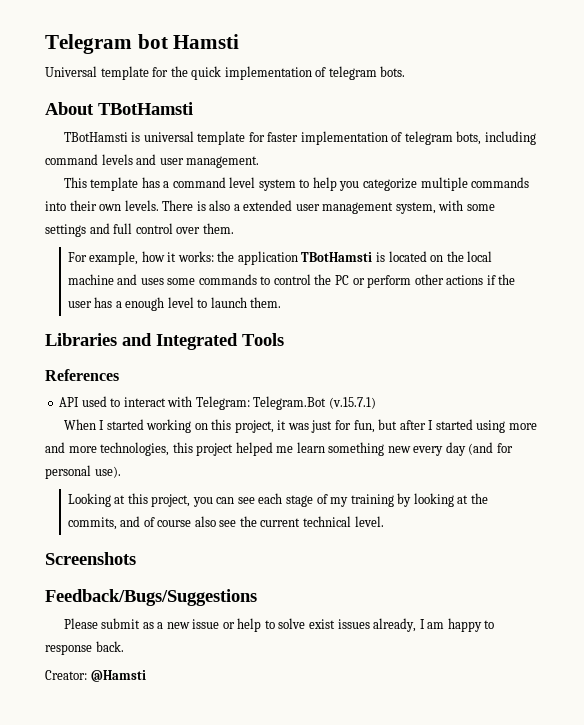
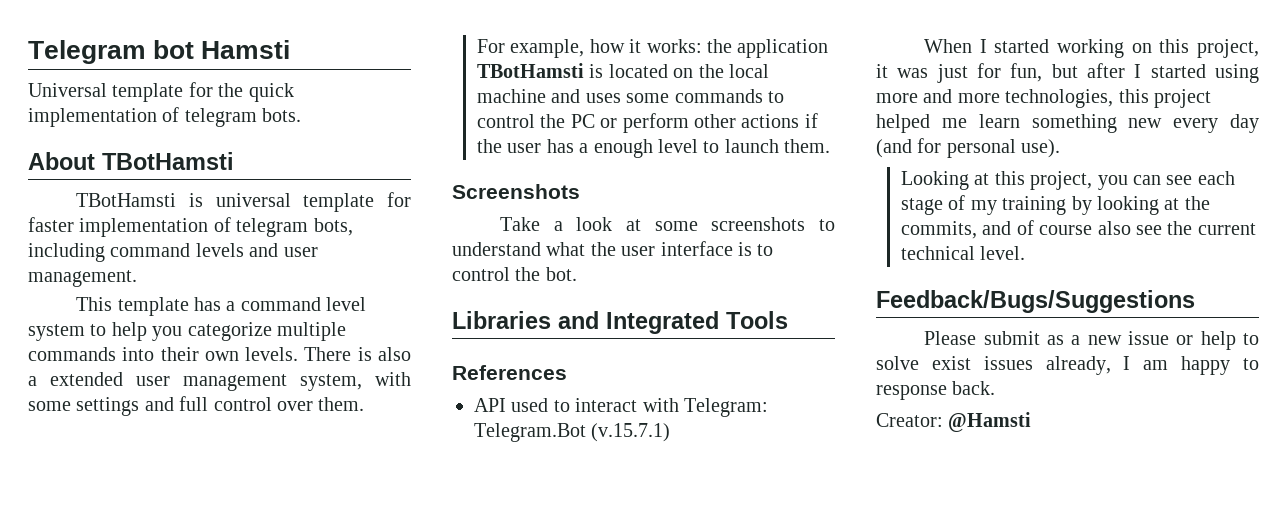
+ Screenshots
+ Take a look at some screenshots to understand what the user interface is to control the bot.
- Screenshots

